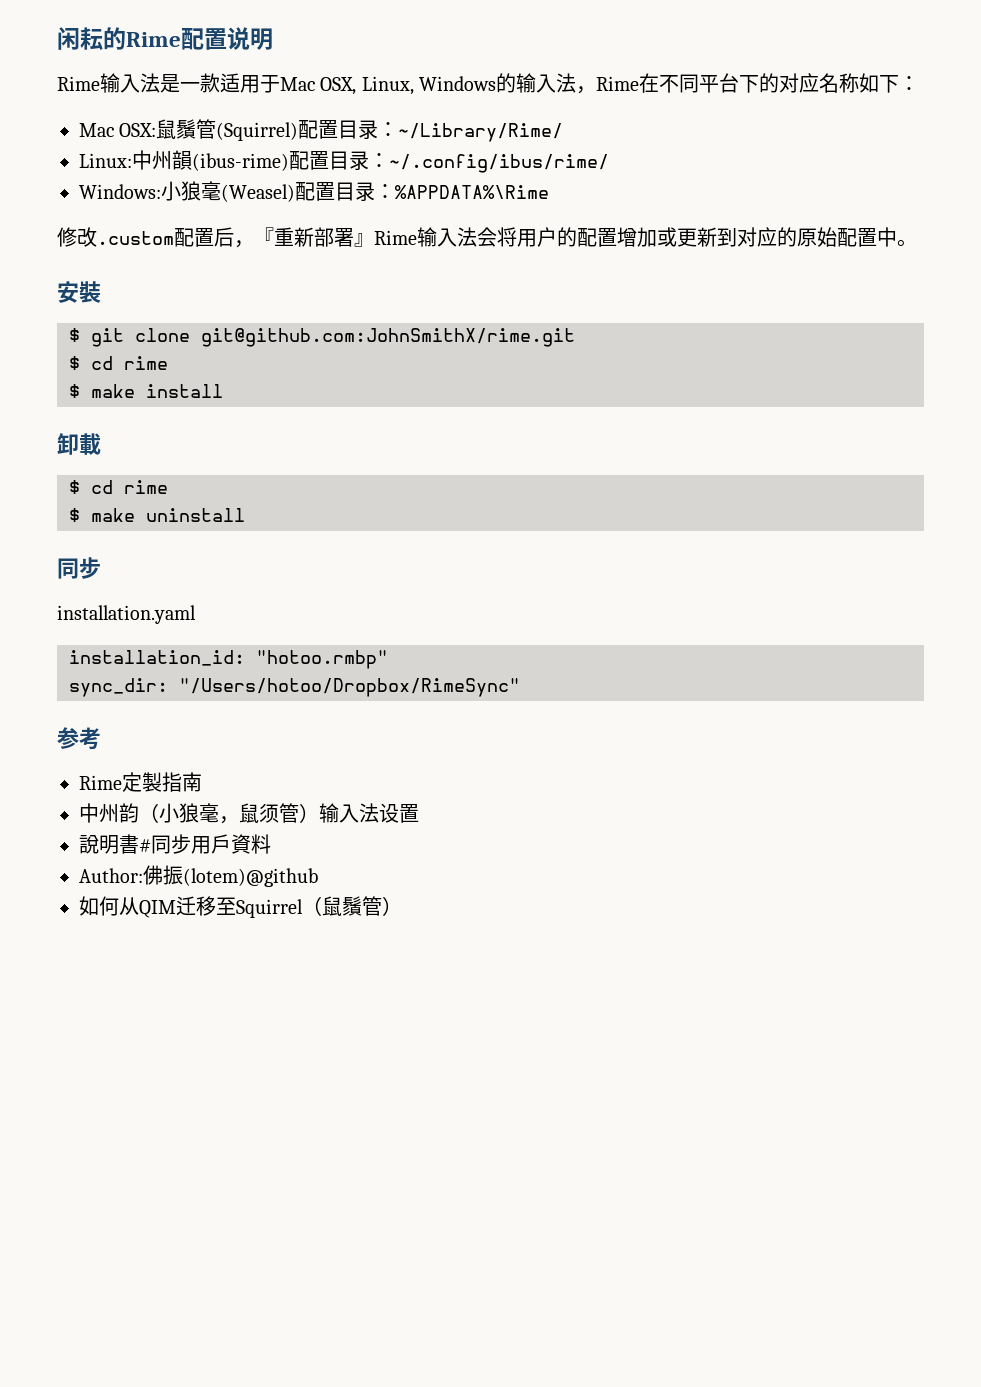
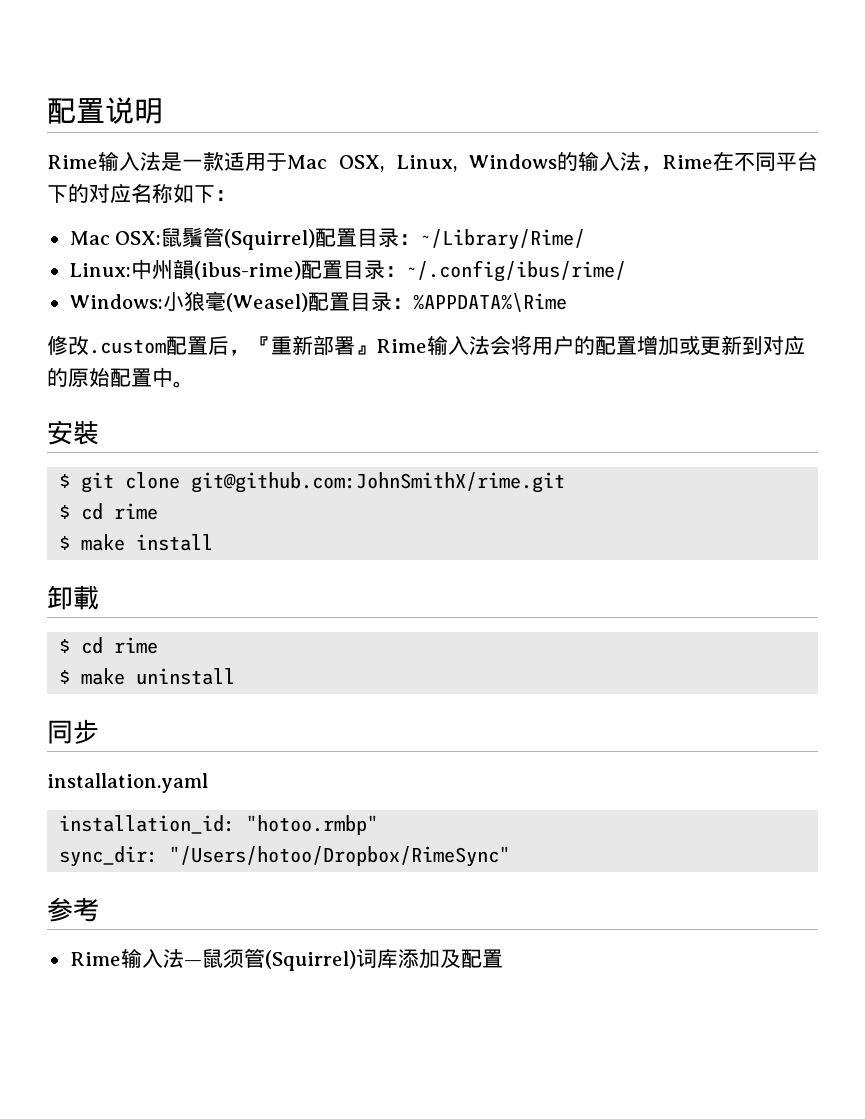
- 闲耘的Rime配置说明
+ 配置说明
- Rime定製指南
- 中州韵（小狼毫，鼠须管）输入法设置
- 說明書#同步用戶資料
- Author:佛振(lotem)@github
- 如何从QIM迁移至Squirrel（鼠鬚管）
+ Rime输入法—鼠须管(Squirrel)词库添加及配置

